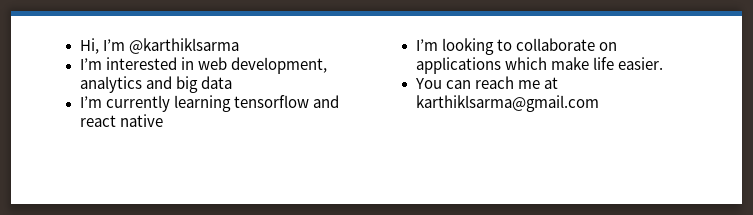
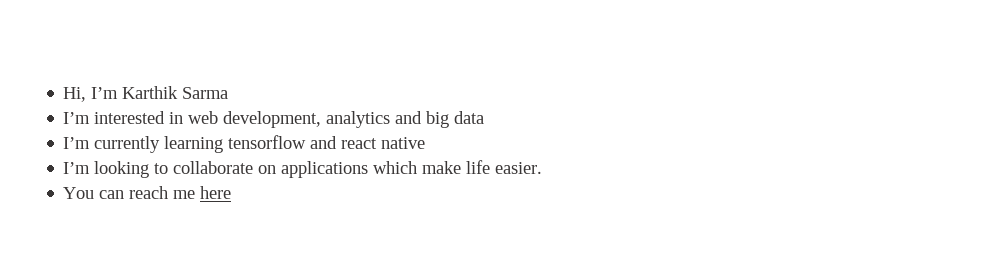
- Hi, I’m @karthiklsarma
+ Hi, I’m Karthik Sarma
- You can reach me at karthiklsarma@gmail.com
+ You can reach me here

